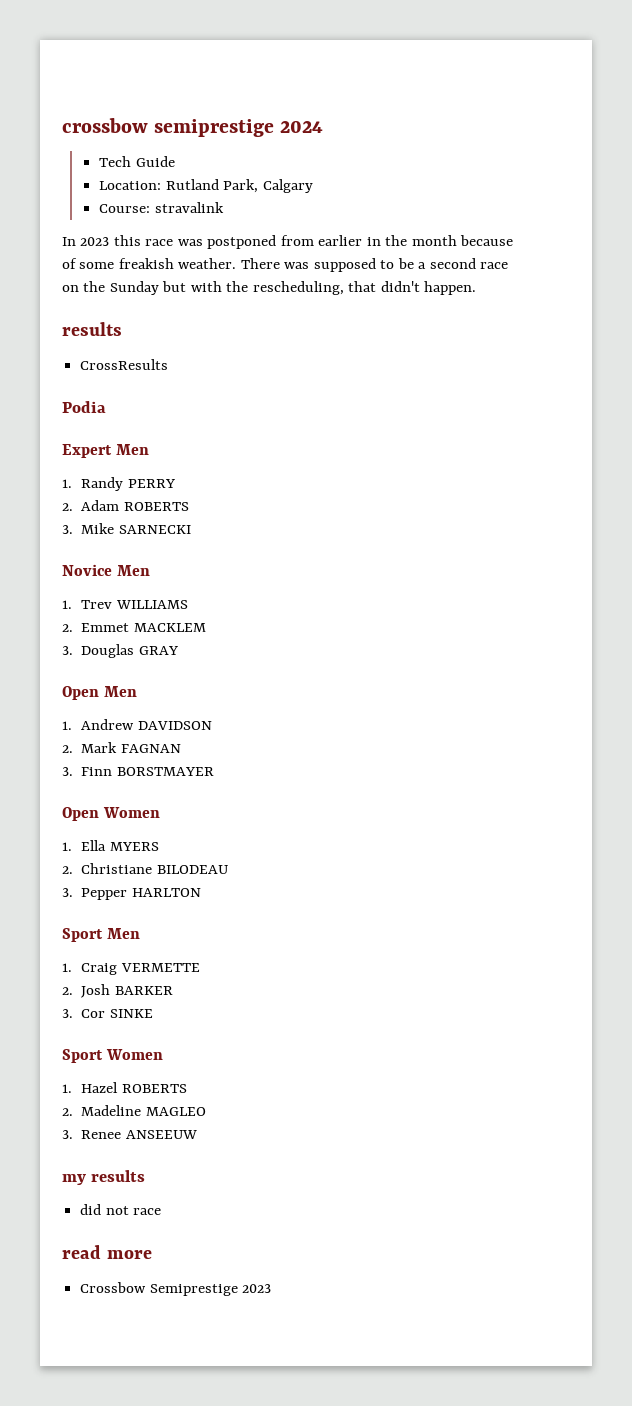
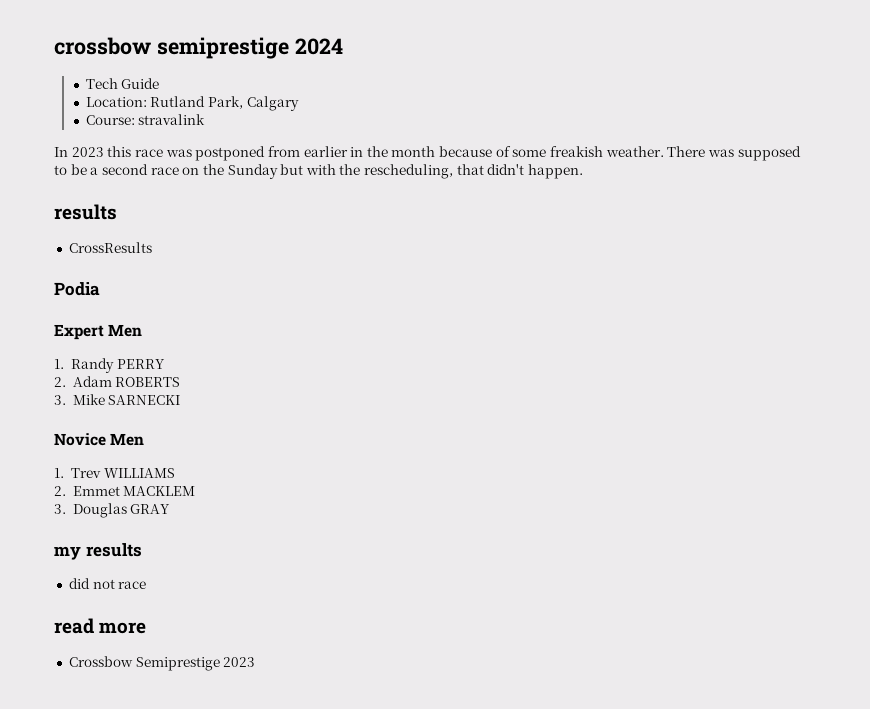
- Open Men
- 1. Andrew DAVIDSON
- 2. Mark FAGNAN
- 3. Finn BORSTMAYER
- Open Women
- 1. Ella MYERS
- 2. Christiane BILODEAU
- 3. Pepper HARLTON
- Sport Men
- 1. Craig VERMETTE
- 2. Josh BARKER
- 3. Cor SINKE
- Sport Women
- 1. Hazel ROBERTS
- 2. Madeline MAGLEO
- 3. Renee ANSEEUW

